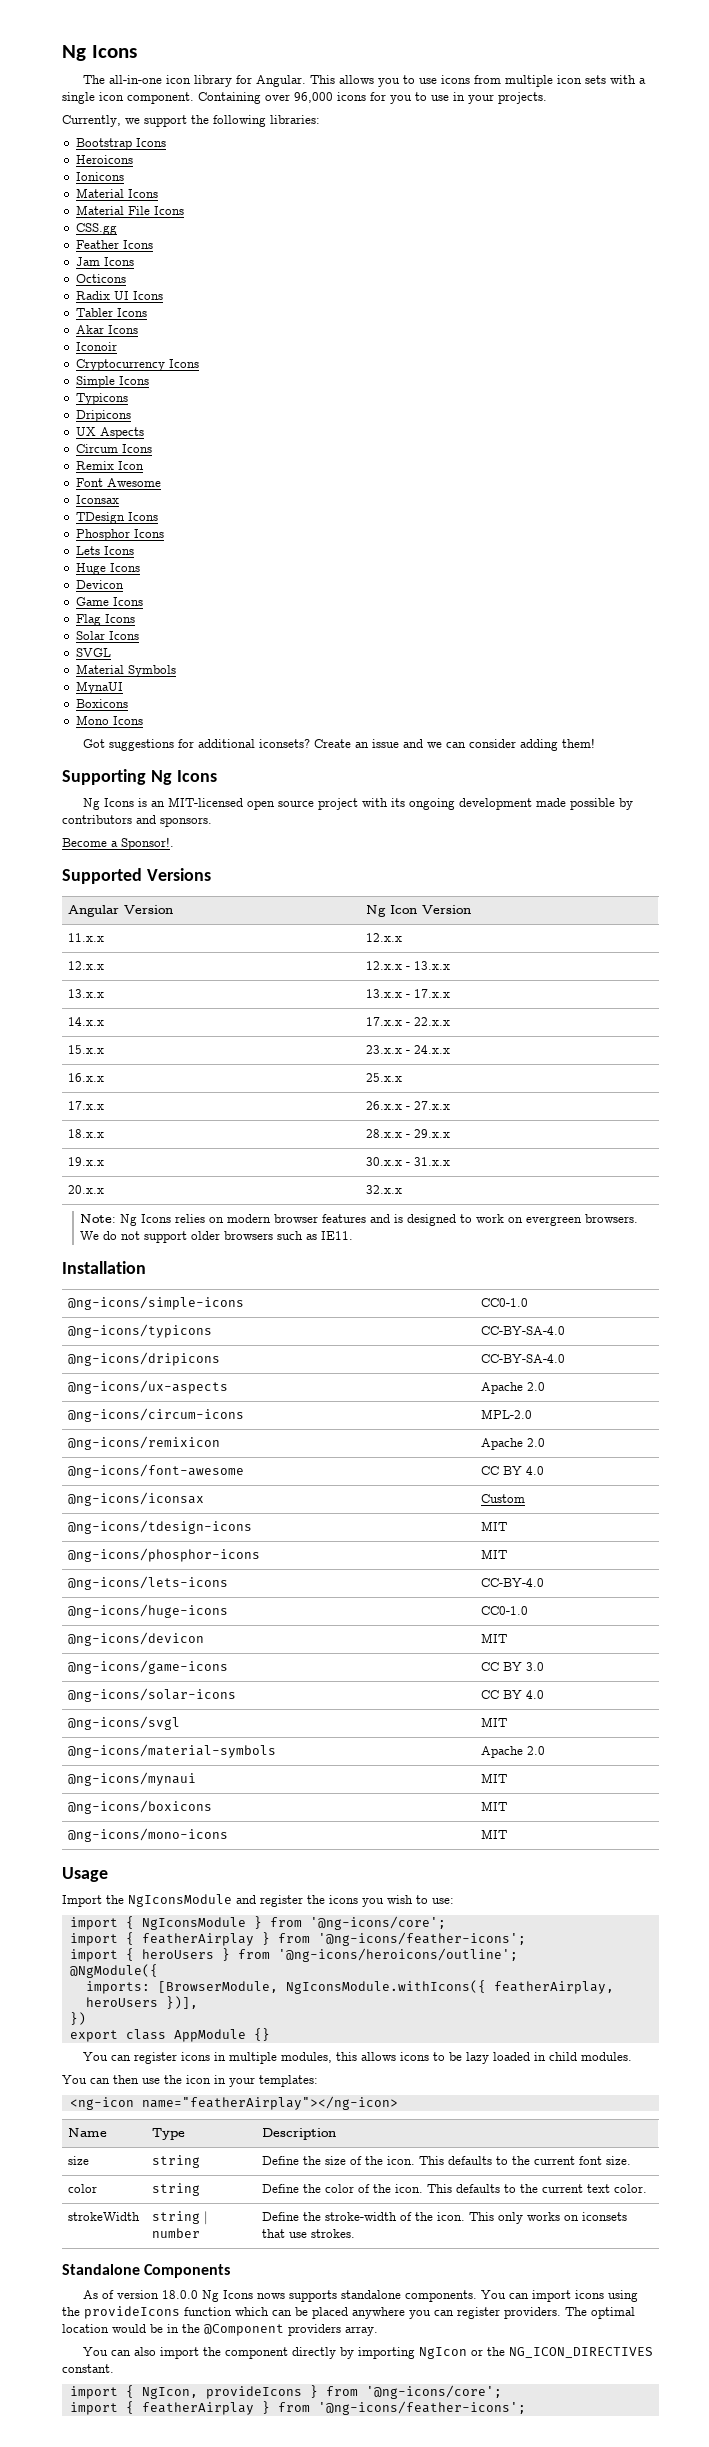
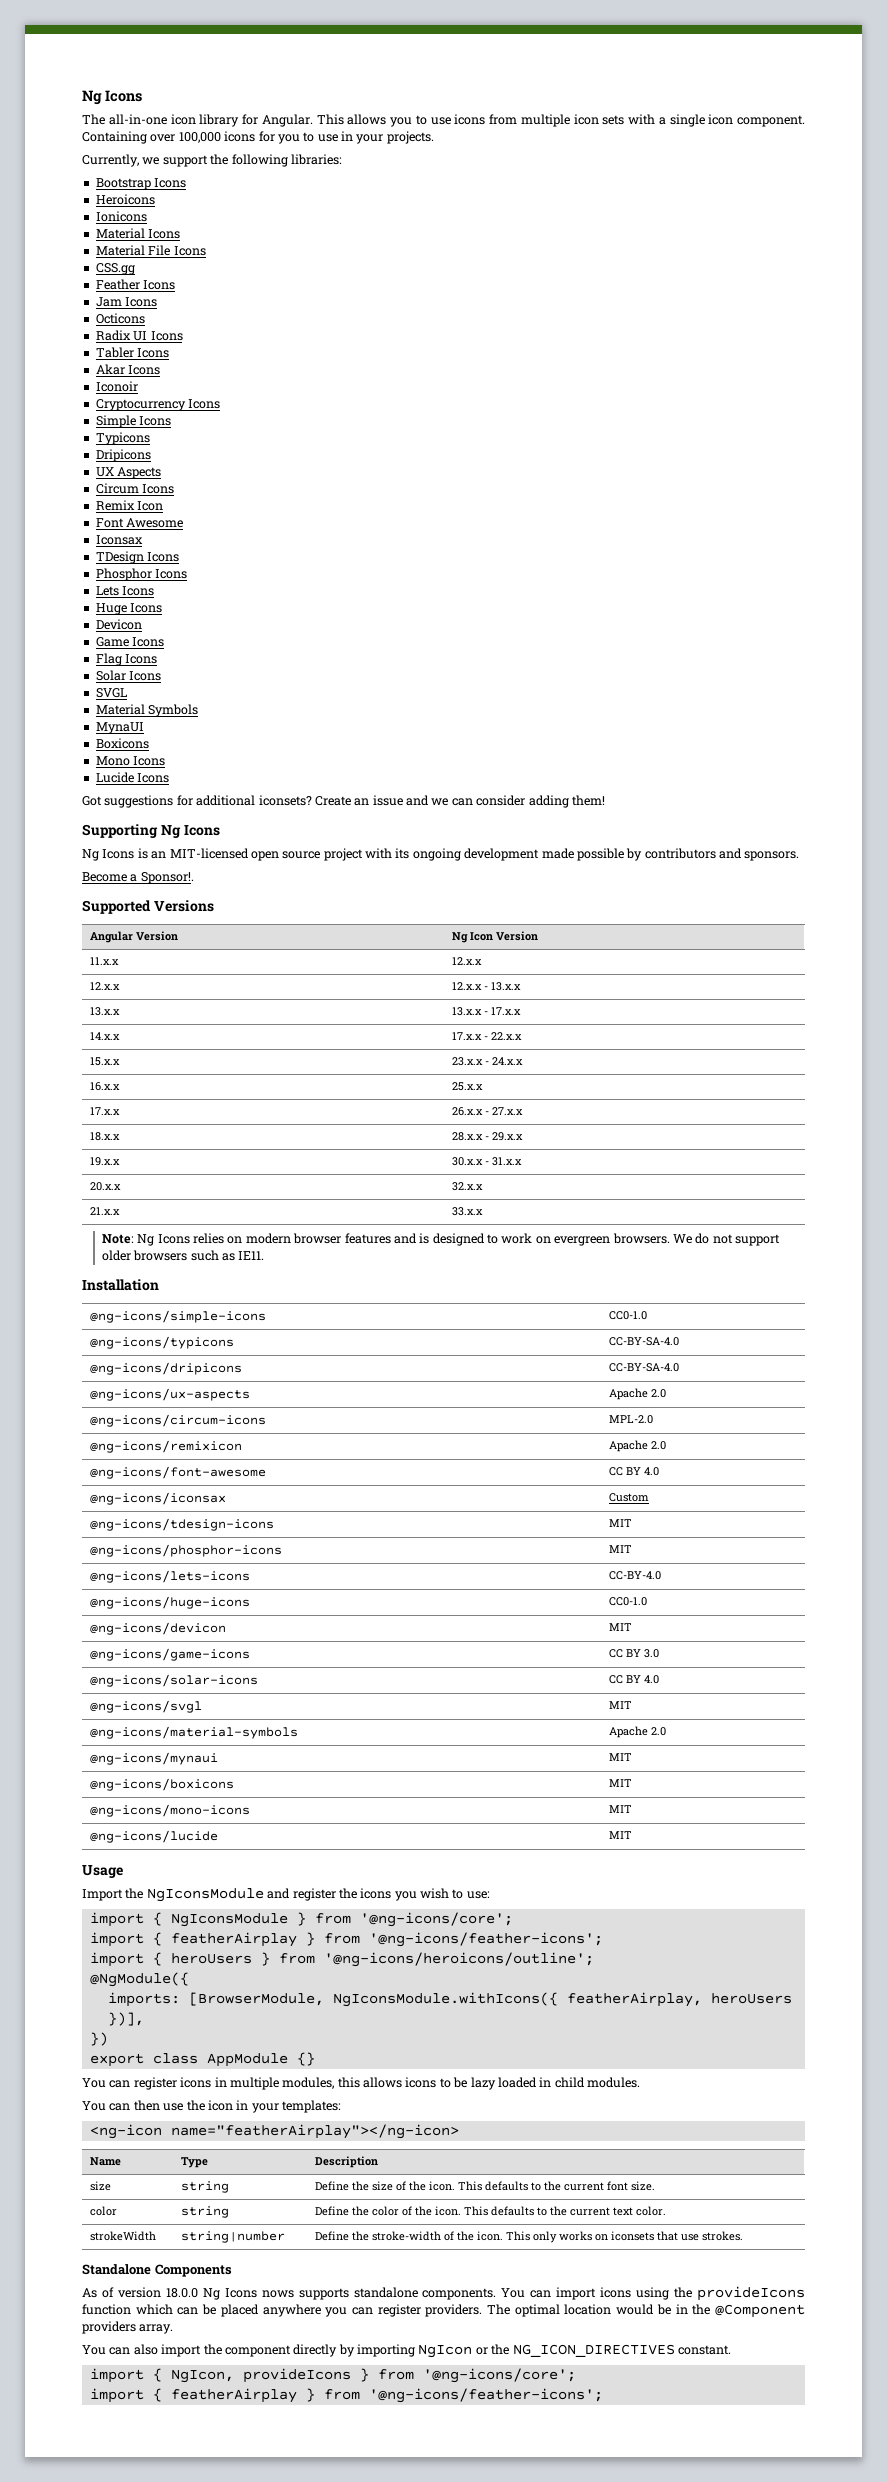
- Containing over 96,000 icons for you to use in your projects.
+ Containing over 100,000 icons for you to use in your projects.
+ Lucide Icons
+ 21.x.x | 33.x.x
+ @ng-icons/lucide | MIT

